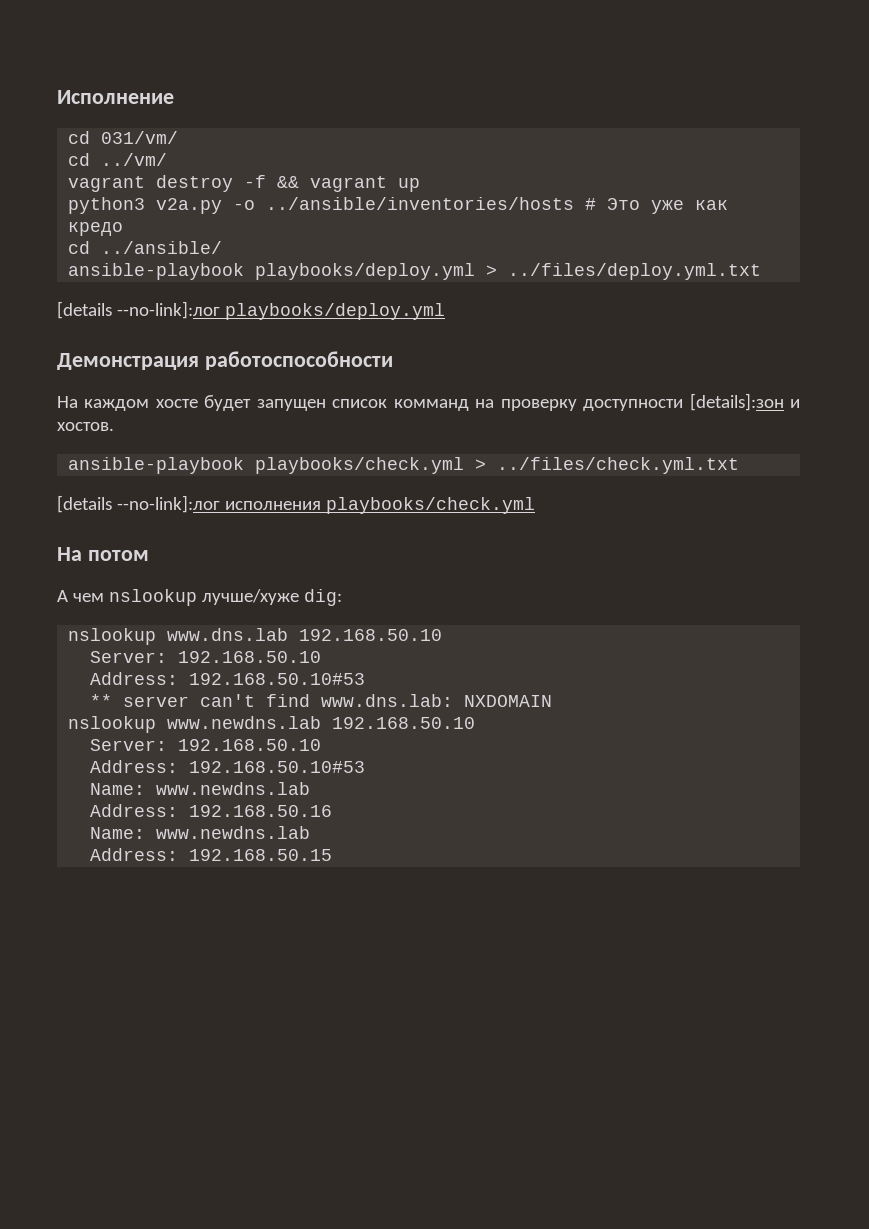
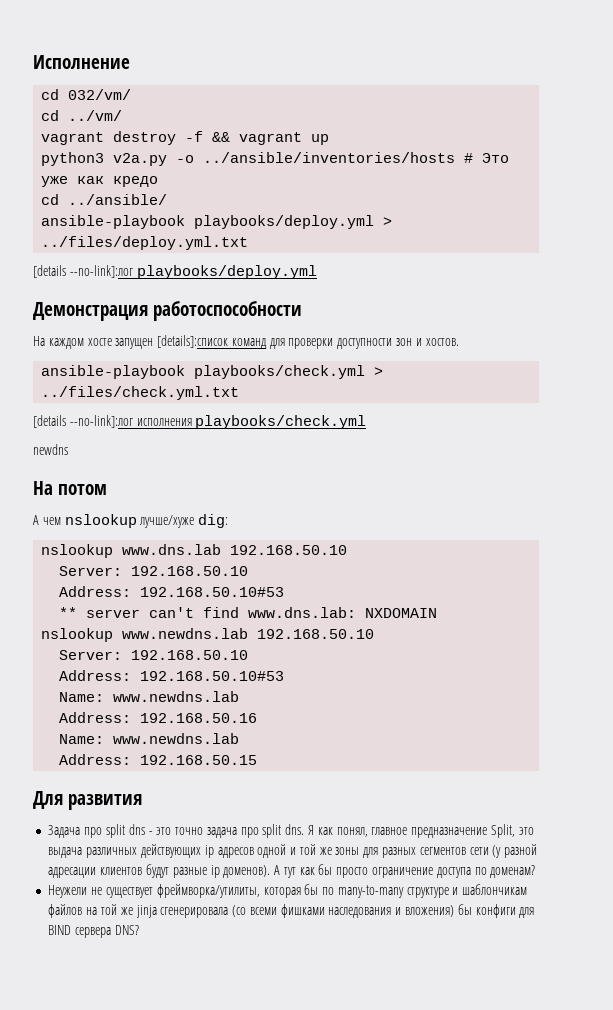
- cd 031/vm/
+ cd 032/vm/
- На каждом хосте будет запущен список комманд на проверку доступности [details]:зон и хостов.
+ На каждом хосте запущен [details]:список команд для проверки доступности зон и хостов.
+ newdns
+ Для развития
+ Задача про split dns - это точно задача про split dns. Я как понял, главное предназначение Split, это выдача различных действующих ip адресов одной и той же зоны для разных сегментов сети (у разной адресации клиентов будут разные ip доменов). А тут как бы просто ограничение доступа по доменам?
+ Неужели не существует фреймворка/утилиты, которая бы по many-to-many структуре и шаблончикам файлов на той же jinja сгенерировала (со всеми фишками наследования и вложения) бы конфиги для BIND сервера DNS?

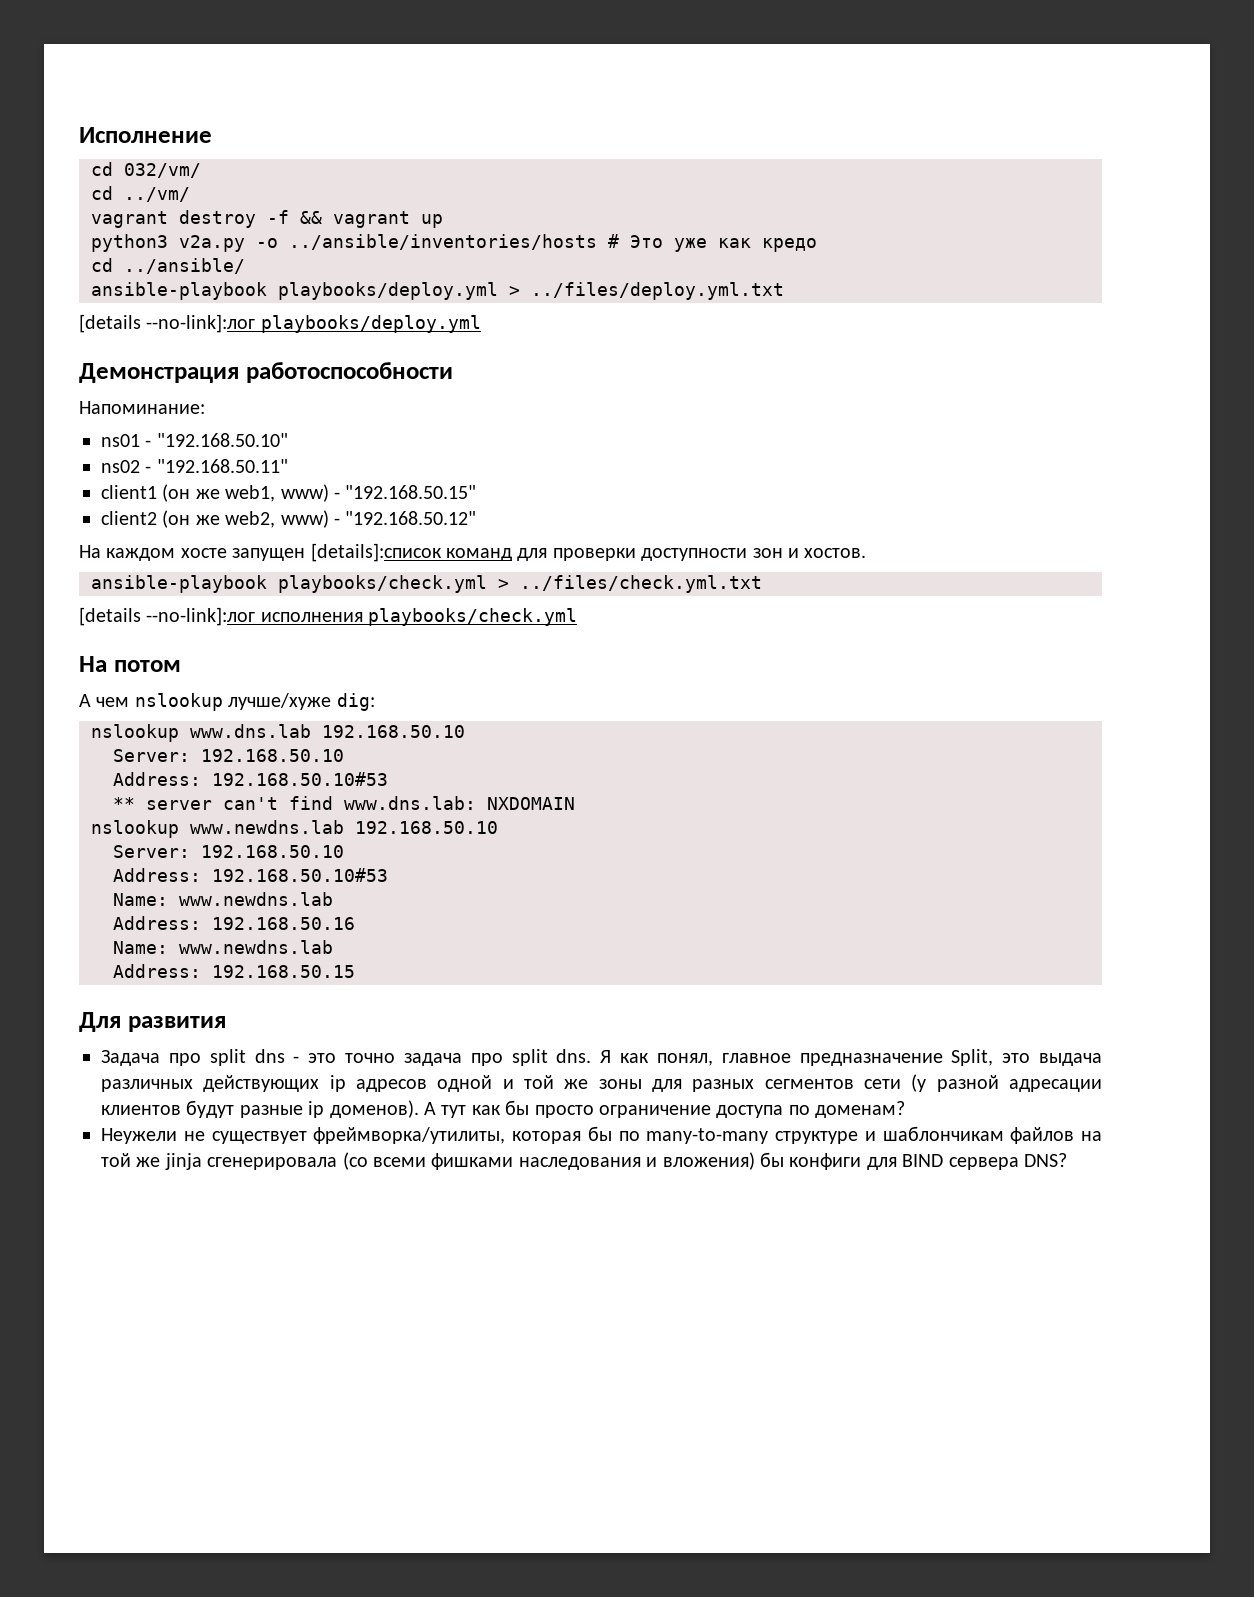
+ Напоминание:
+ ns01 - "192.168.50.10"
+ ns02 - "192.168.50.11"
+ client1 (он же web1, www) - "192.168.50.15"
+ client2 (он же web2, www) - "192.168.50.12"
- newdns

